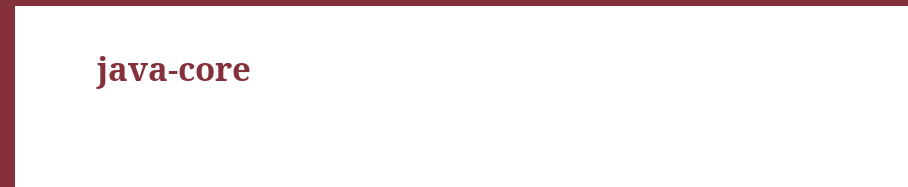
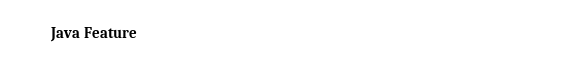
- java-core
+ Java Feature

